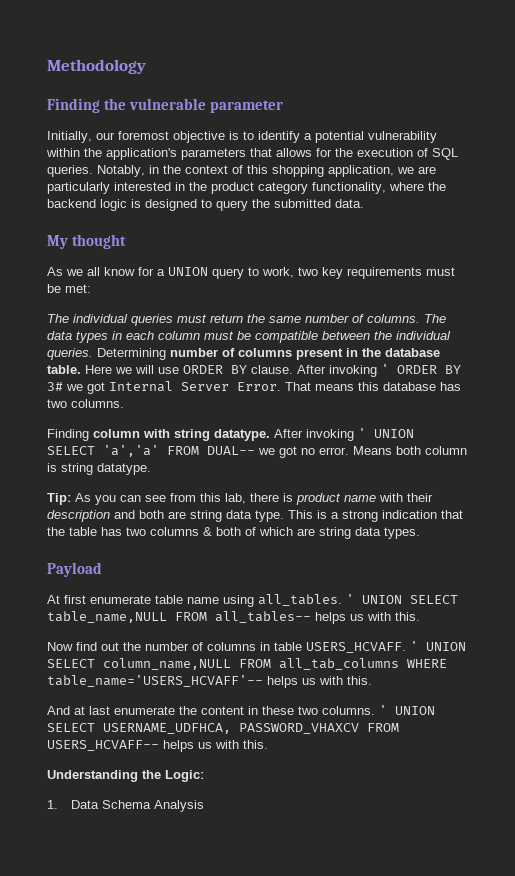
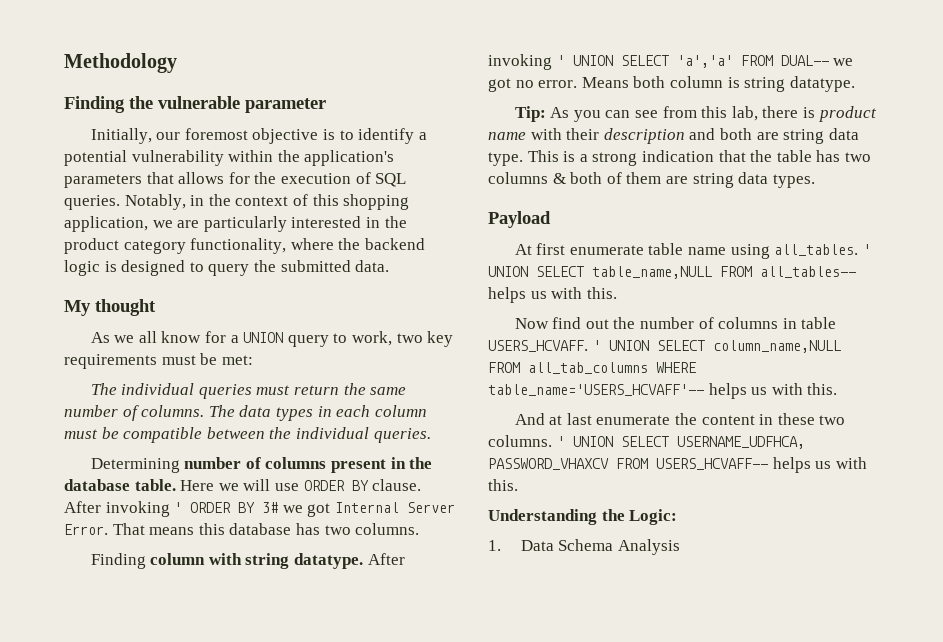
- The data types in each column must be compatible between the individual queries. Determining number of columns present in the database table.
+ The data types in each column must be compatible between the individual queries.
+ Determining number of columns present in the database table.
- This is a strong indication that the table has two columns & both of which are string data types.
+ This is a strong indication that the table has two columns & both of them are string data types.

